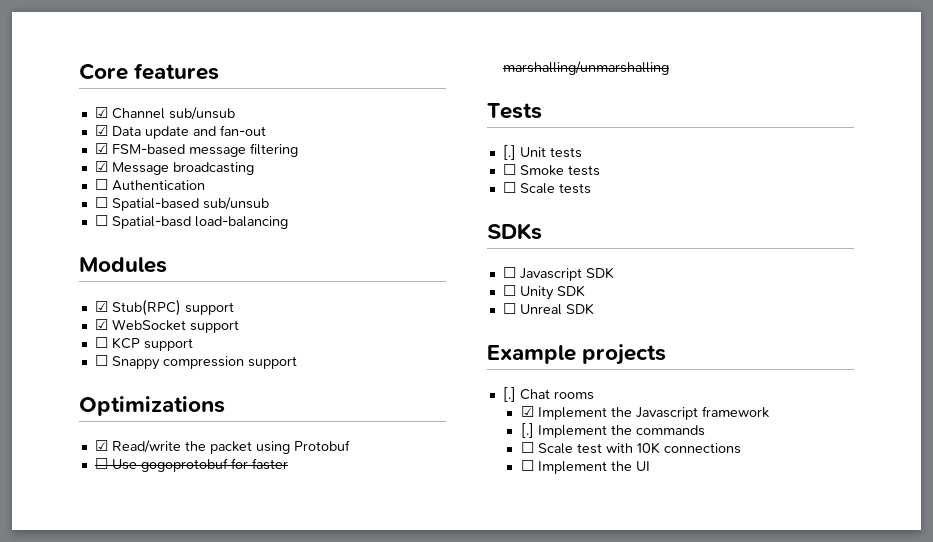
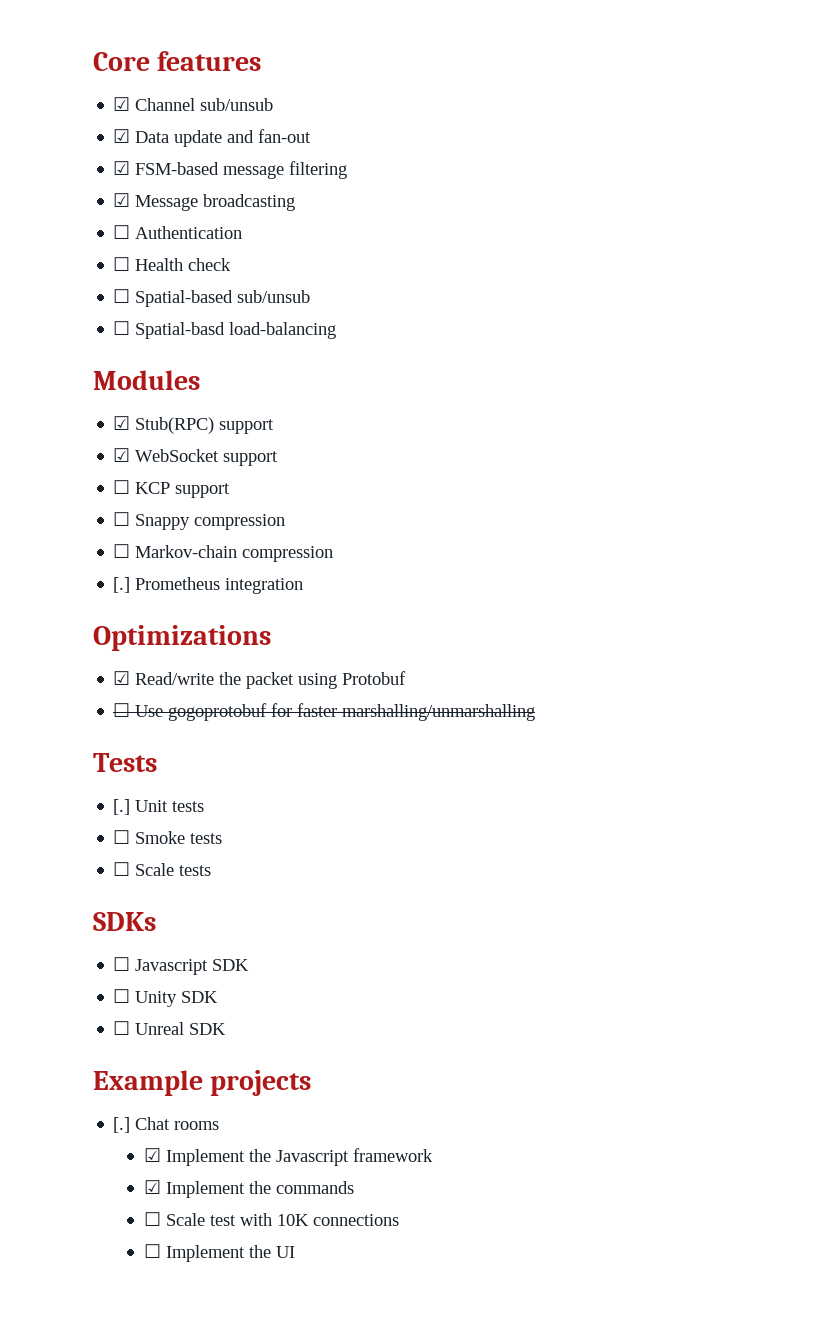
+ ☐ Health check
- ☐ Snappy compression support
+ ☐ Snappy compression
+ ☐ Markov-chain compression
+ [.] Prometheus integration
- [.] Implement the commands
+ ☑ Implement the commands

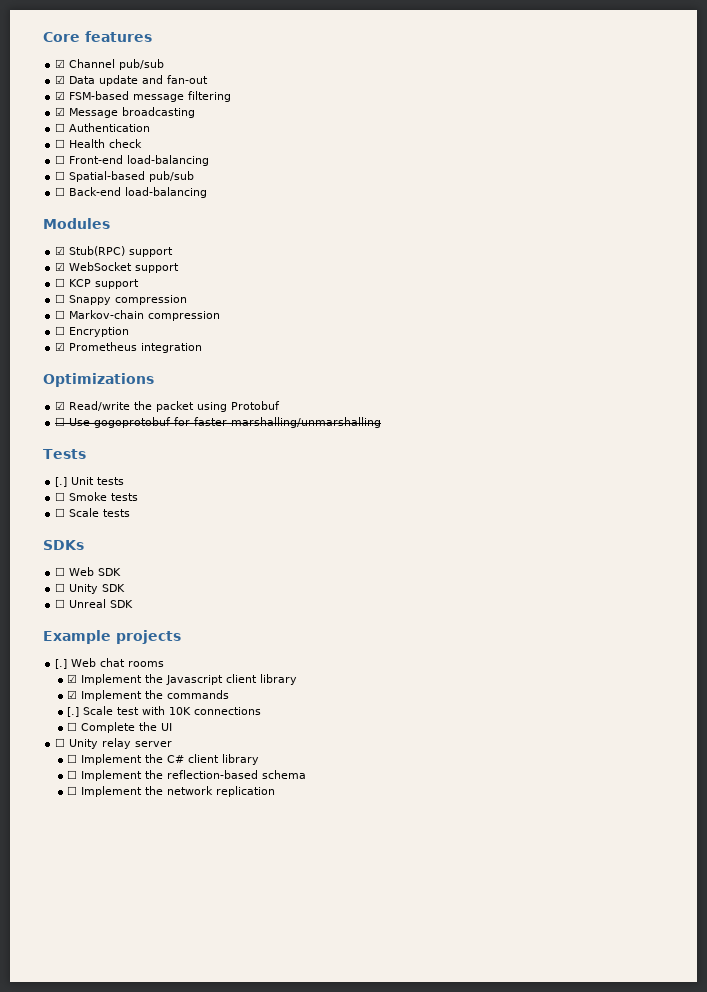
- ☑ Channel sub/unsub
+ ☑ Channel pub/sub
- ☐ Spatial-based sub/unsub
- ☐ Spatial-basd load-balancing
+ ☐ Front-end load-balancing
+ ☐ Spatial-based pub/sub
+ ☐ Back-end load-balancing
- [.] Prometheus integration
+ ☐ Encryption
+ ☑ Prometheus integration
- ☐ Javascript SDK
+ ☐ Web SDK
- Chat rooms
+ Web chat rooms
- ☑ Implement the Javascript framework
+ ☑ Implement the Javascript client library
- ☐ Scale test with 10K connections
+ [.] Scale test with 10K connections
- ☐ Implement the UI
+ ☐ Complete the UI
+ ☐ Unity relay server
+ ☐ Implement the C# client library
+ ☐ Implement the reflection-based schema
+ ☐ Implement the network replication

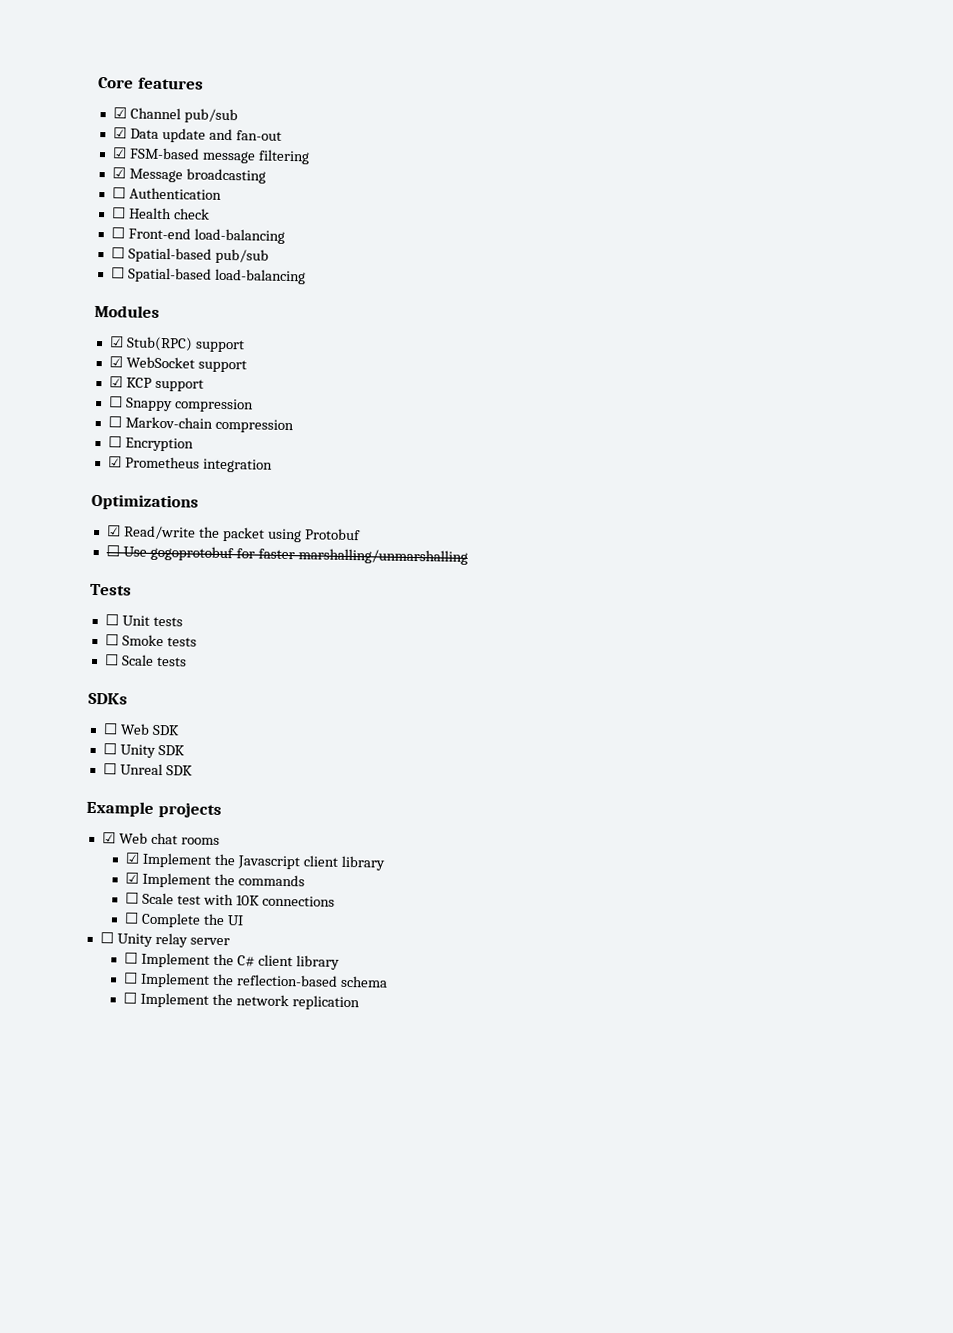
- ☐ Back-end load-balancing
+ ☐ Spatial-based load-balancing
- ☐ KCP support
+ ☑ KCP support
- [.] Unit tests
+ ☐ Unit tests
- [.] Web chat rooms
+ ☑ Web chat rooms
- [.] Scale test with 10K connections
+ ☐ Scale test with 10K connections

